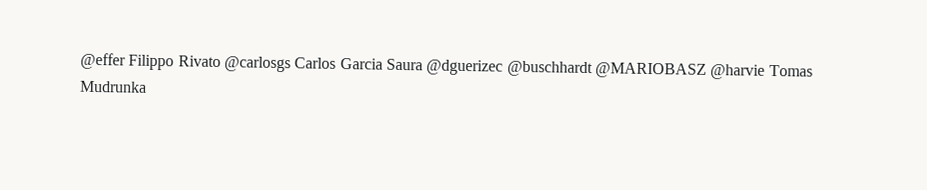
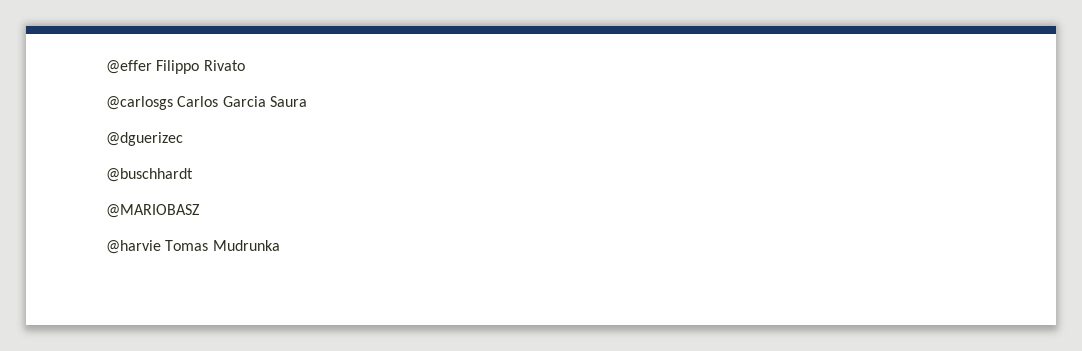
- @effer Filippo Rivato @carlosgs Carlos Garcia Saura @dguerizec @buschhardt @MARIOBASZ @harvie Tomas Mudrunka
+ @effer Filippo Rivato
+ @carlosgs Carlos Garcia Saura
+ @dguerizec
+ @buschhardt
+ @MARIOBASZ
+ @harvie Tomas Mudrunka

